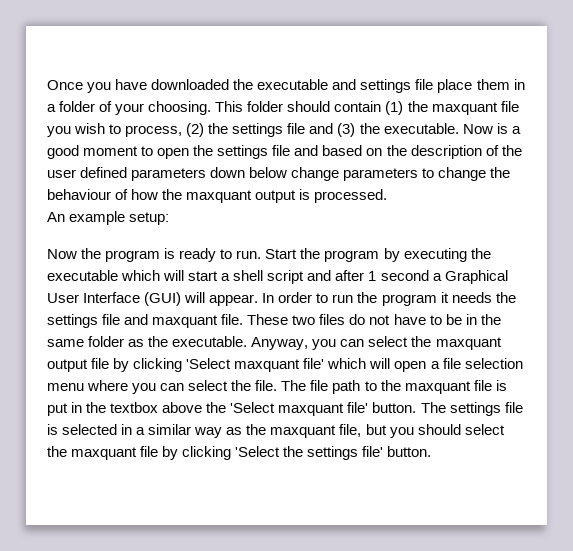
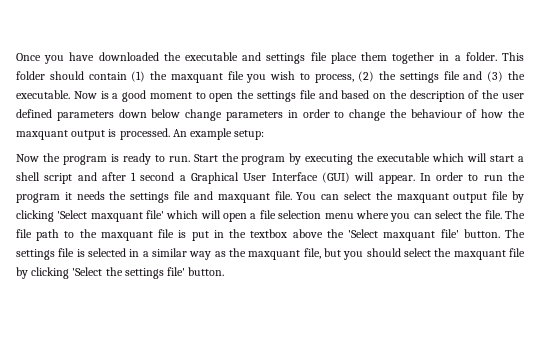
- Once you have downloaded the executable and settings file place them in a folder of your choosing.
+ Once you have downloaded the executable and settings file place them together in a folder.
- Now is a good moment to open the settings file and based on the description of the user defined parameters down below change parameters to change the behaviour of how the maxquant output is processed.
- An example setup:
+ Now is a good moment to open the settings file and based on the description of the user defined parameters down below change parameters in order to change the behaviour of how the maxquant output is processed. An example setup:
- These two files do not have to be in the same folder as the executable. Anyway, you can select the maxquant output file by clicking 'Select maxquant file' which will open a file selection menu where you can select the file.
+ You can select the maxquant output file by clicking 'Select maxquant file' which will open a file selection menu where you can select the file.

